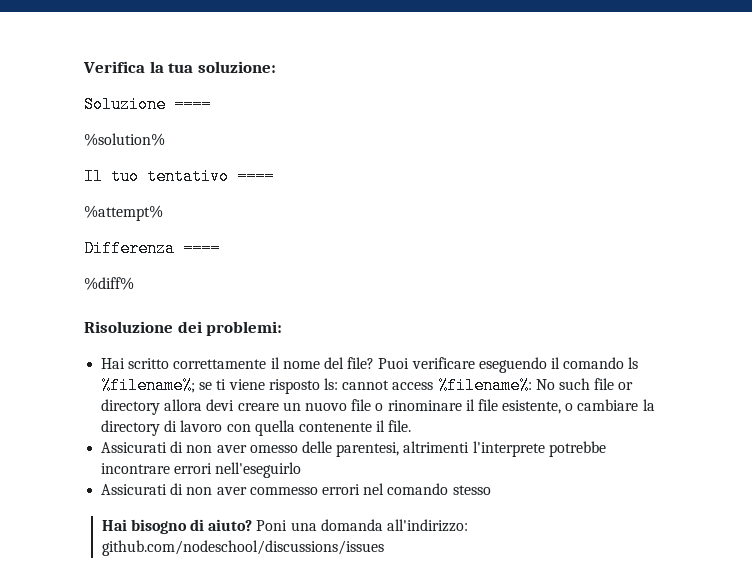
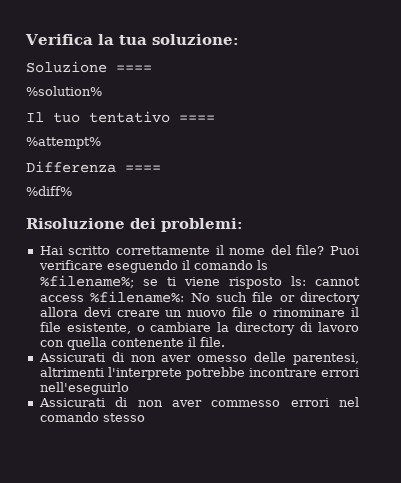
- Hai bisogno di aiuto? Poni una domanda all'indirizzo: github.com/nodeschool/discussions/issues

